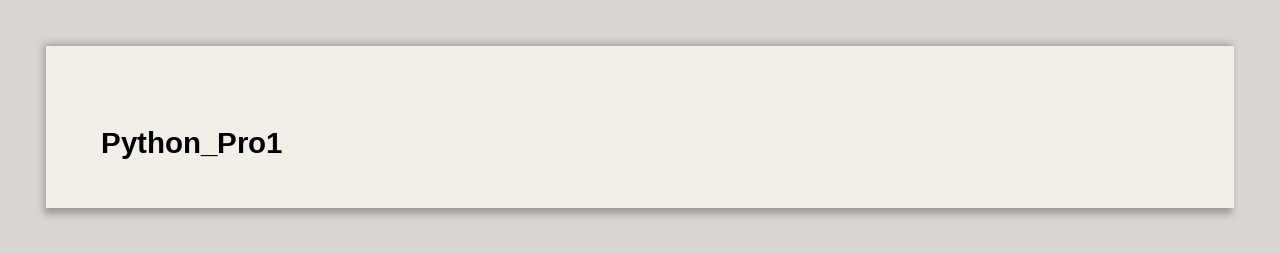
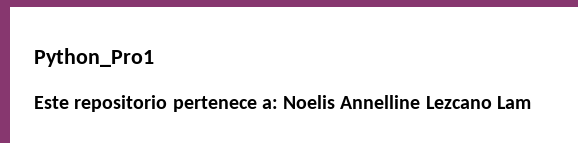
+ Este repositorio pertenece a: Noelis Annelline Lezcano Lam

